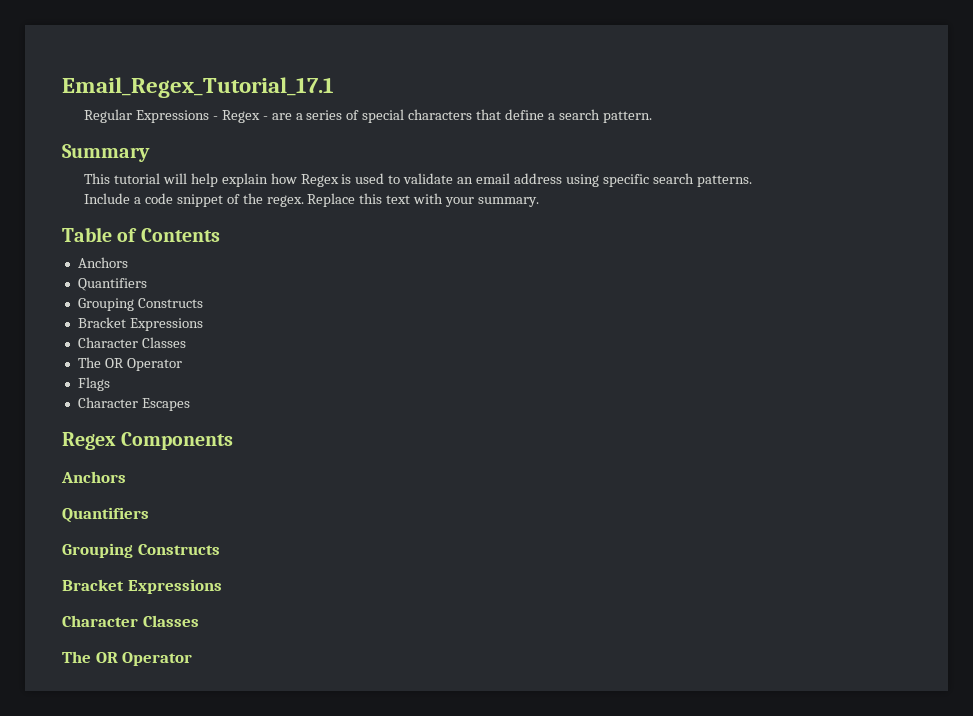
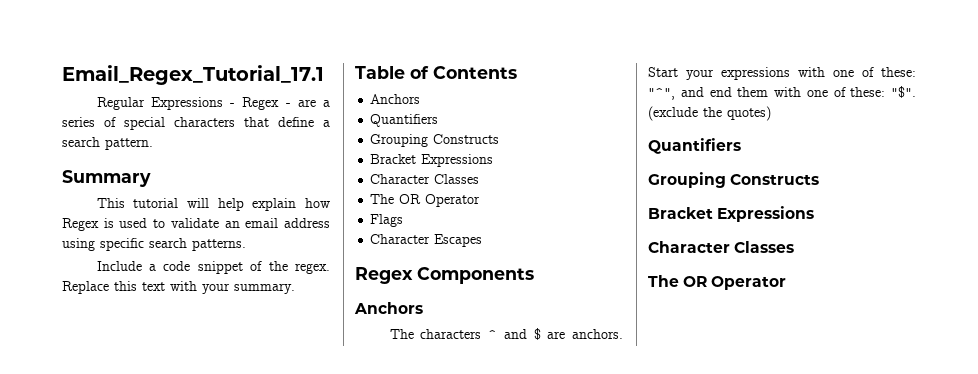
+ The characters ^ and $ are anchors. Start your expressions with one of these: "^", and end them with one of these: "$". (exclude the quotes)

